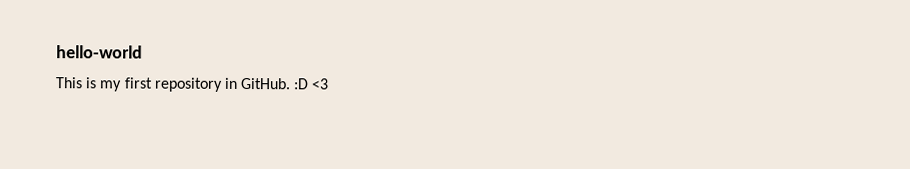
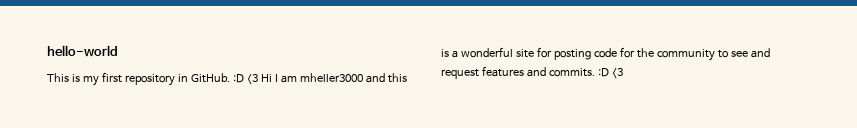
- This is my first repository in GitHub. :D <3
+ This is my first repository in GitHub. :D <3 Hi I am mheller3000 and this is a wonderful site for posting code for the community to see and request features and commits. :D <3

